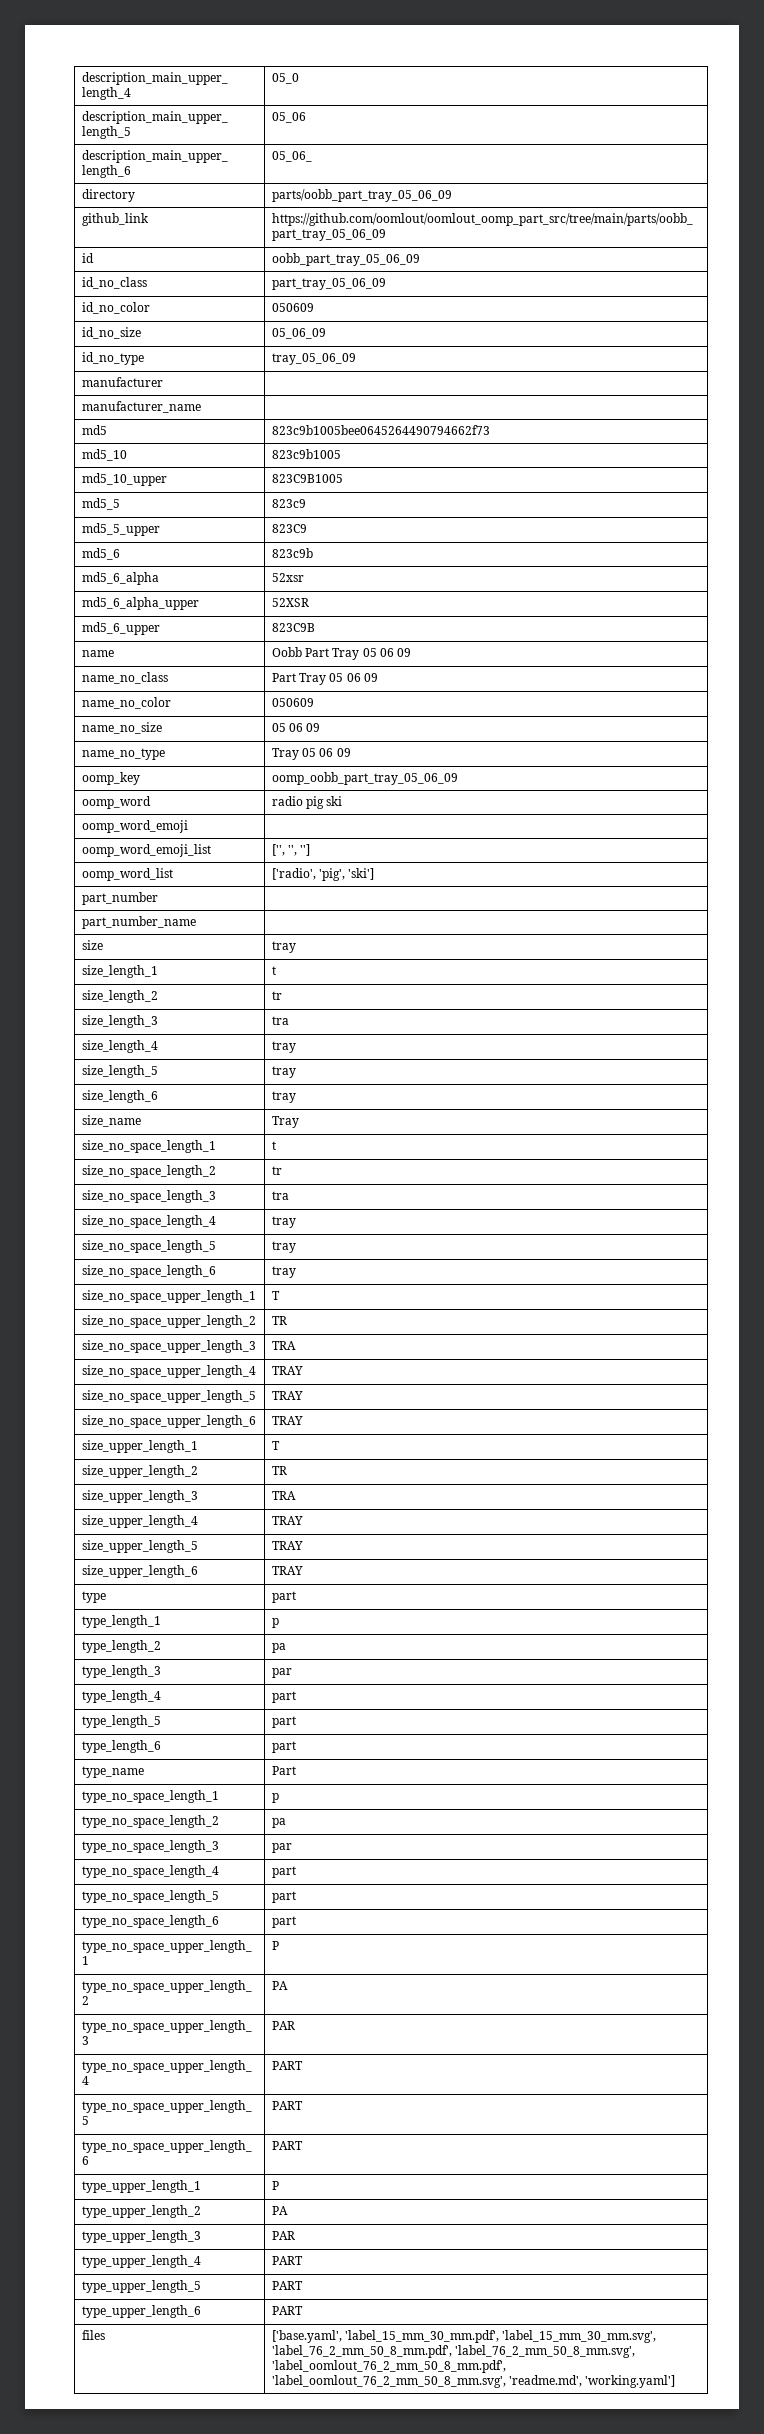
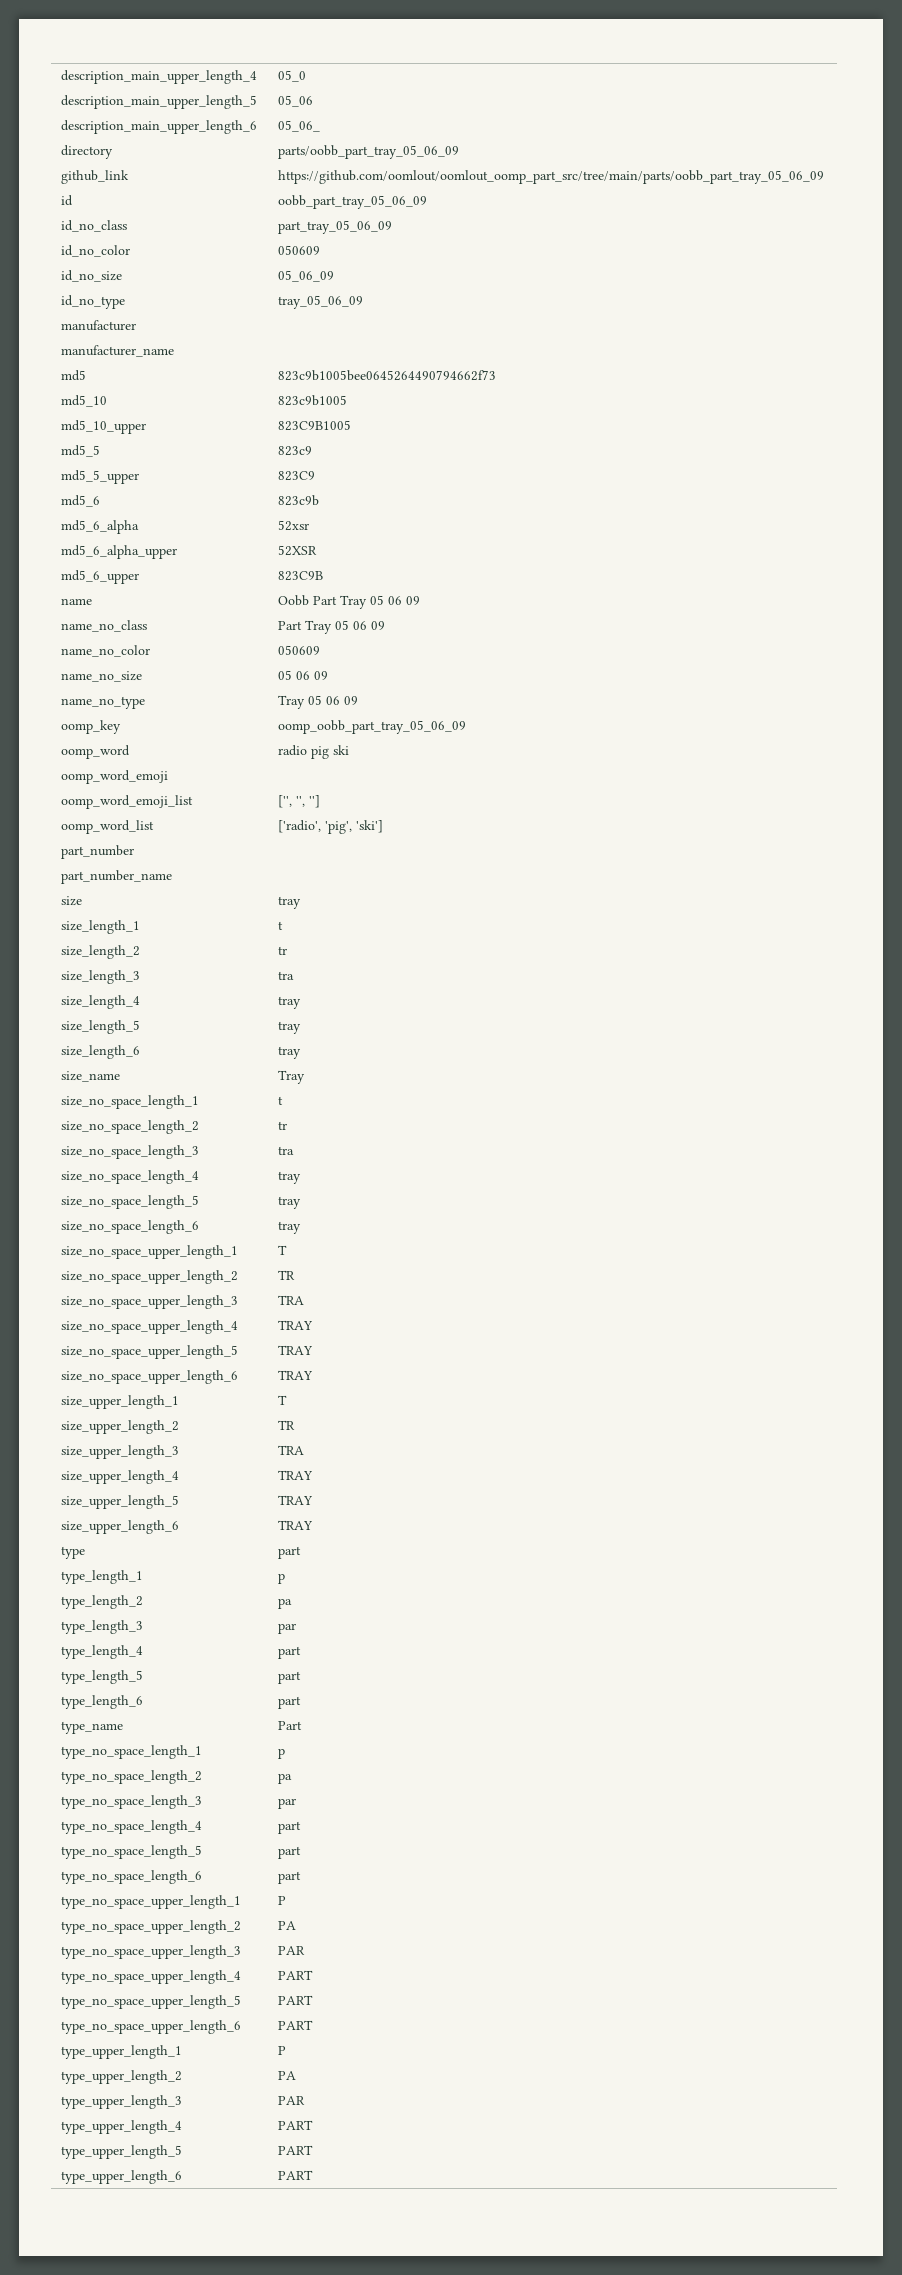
- files | ['base.yaml', 'label_15_mm_30_mm.pdf', 'label_15_mm_30_mm.svg', 'label_76_2_mm_50_8_mm.pdf', 'label_76_2_mm_50_8_mm.svg', 'label_oomlout_76_2_mm_50_8_mm.pdf', 'label_oomlout_76_2_mm_50_8_mm.svg', 'readme.md', 'working.yaml']

